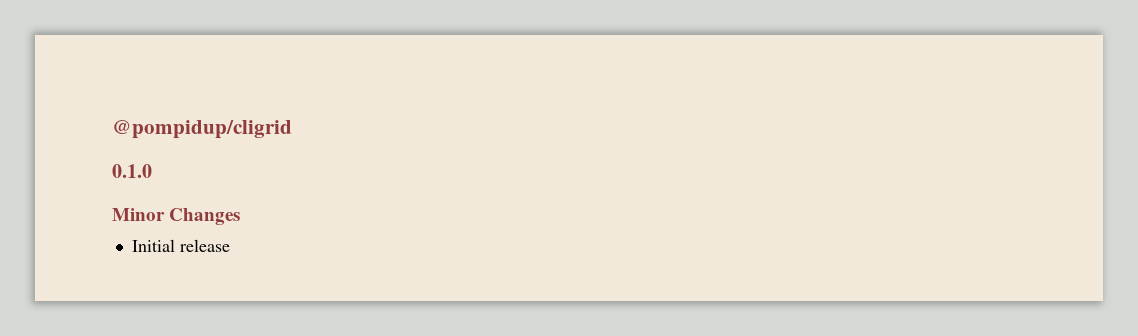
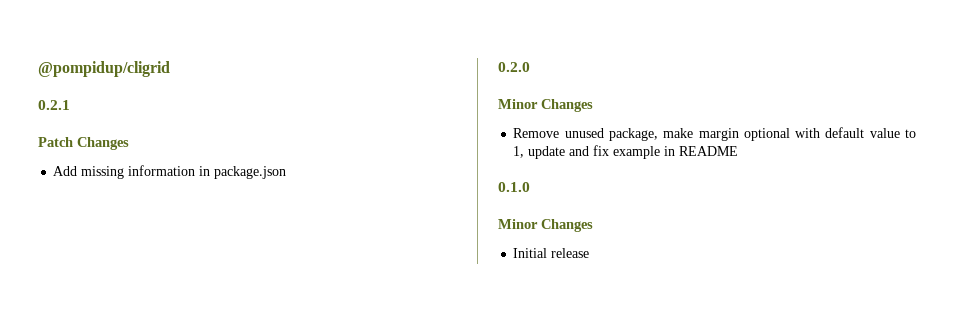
+ 0.2.1
+ Patch Changes
+ Add missing information in package.json
+ 0.2.0
+ Minor Changes
+ Remove unused package, make margin optional with default value to 1, update and fix example in README

